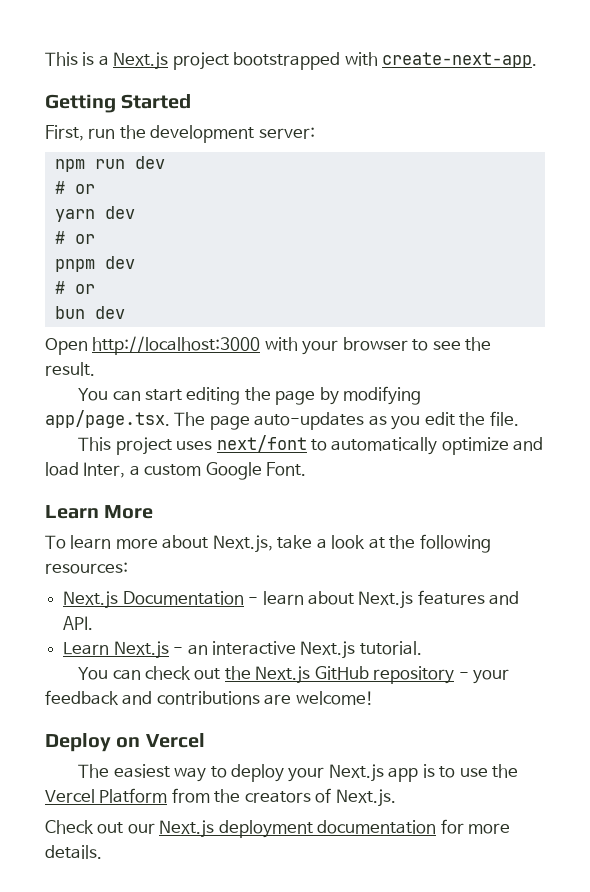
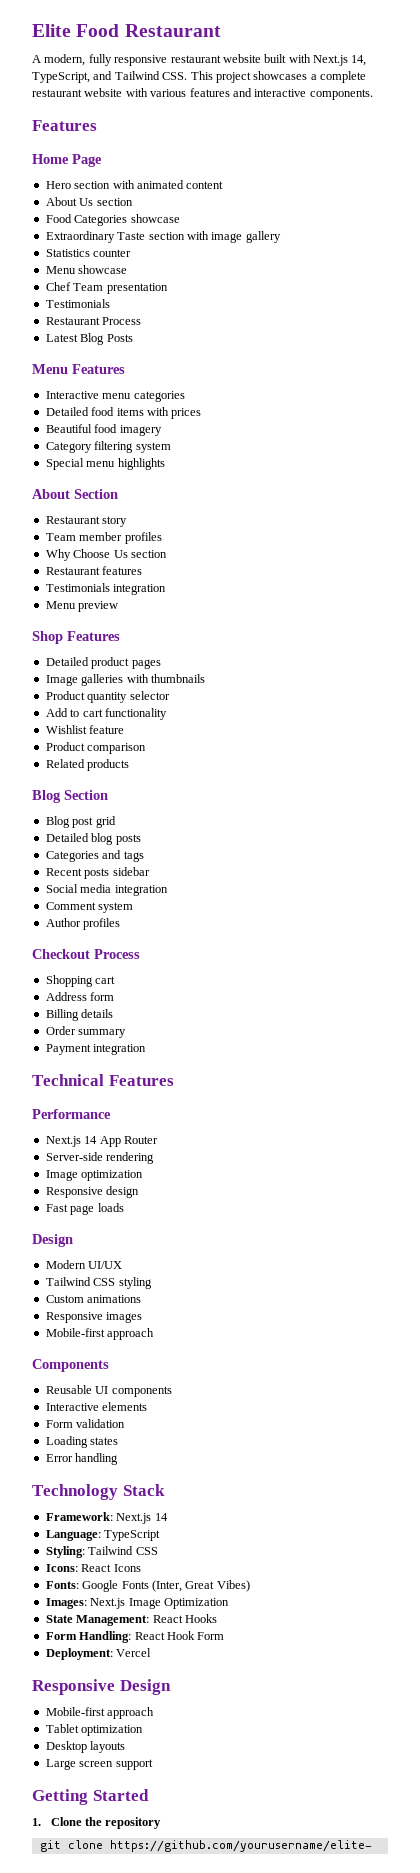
- This is a Next.js project bootstrapped with create-next-app.
+ Elite Food Restaurant
+ A modern, fully responsive restaurant website built with Next.js 14, TypeScript, and Tailwind CSS. This project showcases a complete restaurant website with various features and interactive components.
+ Features
+ Home Page
+ Hero section with animated content
+ About Us section
+ Food Categories showcase
+ Extraordinary Taste section with image gallery
+ Statistics counter
+ Menu showcase
+ Chef Team presentation
+ Testimonials
+ Restaurant Process
+ Latest Blog Posts
+ Menu Features
+ Interactive menu categories
+ Detailed food items with prices
+ Beautiful food imagery
+ Category filtering system
+ Special menu highlights
+ About Section
+ Restaurant story
+ Team member profiles
+ Why Choose Us section
+ Restaurant features
+ Testimonials integration
+ Menu preview
+ Shop Features
+ Detailed product pages
+ Image galleries with thumbnails
+ Product quantity selector
+ Add to cart functionality
+ Wishlist feature
+ Product comparison
+ Related products
+ Blog Section
+ Blog post grid
+ Detailed blog posts
+ Categories and tags
+ Recent posts sidebar
+ Social media integration
+ Comment system
+ Author profiles
+ Checkout Process
+ Shopping cart
+ Address form
+ Billing details
+ Order summary
+ Payment integration
+ Technical Features
+ Performance
+ Next.js 14 App Router
+ Server-side rendering
+ Image optimization
+ Responsive design
+ Fast page loads
+ Design
+ Modern UI/UX
+ Tailwind CSS styling
+ Custom animations
+ Responsive images
+ Mobile-first approach
+ Components
+ Reusable UI components
+ Interactive elements
+ Form validation
+ Loading states
+ Error handling
+ Technology Stack
+ Framework: Next.js 14
+ Language: TypeScript
+ Styling: Tailwind CSS
+ Icons: React Icons
+ Fonts: Google Fonts (Inter, Great Vibes)
+ Images: Next.js Image Optimization
+ State Management: React Hooks
+ Form Handling: React Hook Form
+ Deployment: Vercel
+ Responsive Design
+ Mobile-first approach
+ Tablet optimization
+ Desktop layouts
+ Large screen support
  Getting Started
- First, run the development server:
- npm run dev
- # or
- yarn dev
- # or
- pnpm dev
- # or
- bun dev
- Open http://localhost:3000 with your browser to see the result.
- You can start editing the page by modifying app/page.tsx. The page auto-updates as you edit the file.
- This project uses next/font to automatically optimize and load Inter, a custom Google Font.
- Learn More
- To learn more about Next.js, take a look at the following resources:
- Next.js Documentation - learn about Next.js features and API.
- Learn Next.js - an interactive Next.js tutorial.
- You can check out the Next.js GitHub repository - your feedback and contributions are welcome!
- Deploy on Vercel
- The easiest way to deploy your Next.js app is to use the Vercel Platform from the creators of Next.js.
- Check out our Next.js deployment documentation for more details.
+ 1. Clone the repository
+ git clone https://github.com/yourusername/elite-

